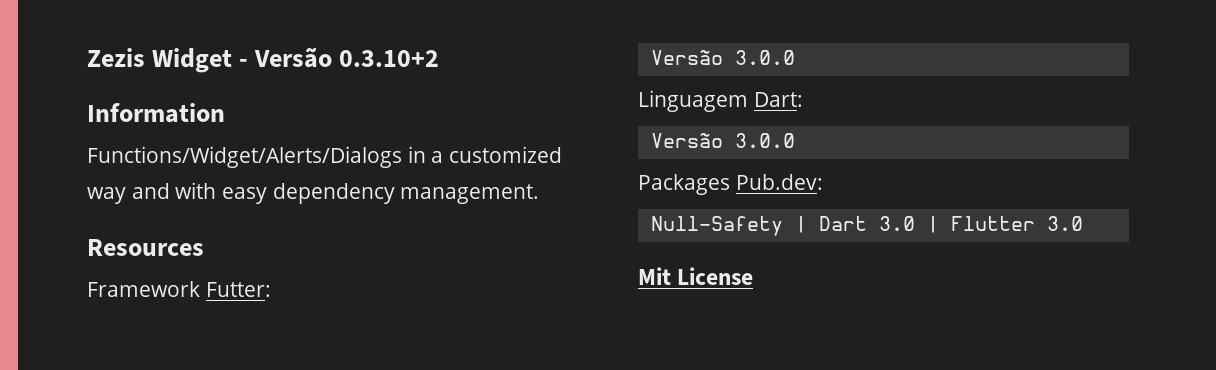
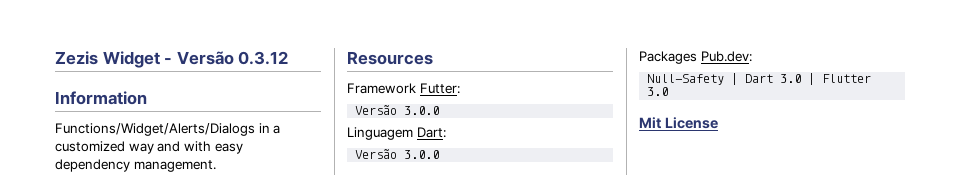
- Zezis Widget - Versão 0.3.10+2
+ Zezis Widget - Versão 0.3.12

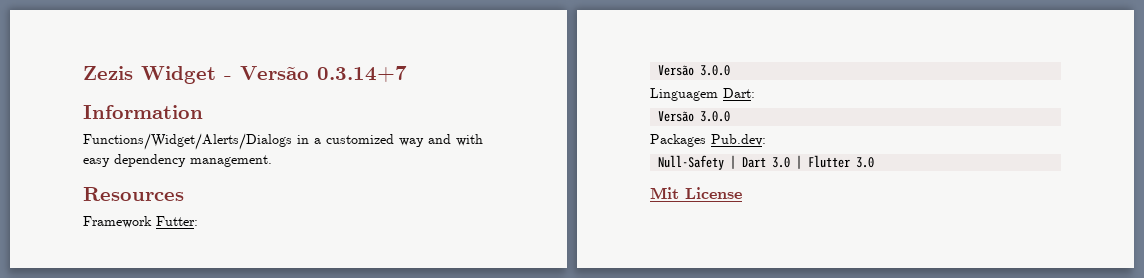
- Zezis Widget - Versão 0.3.12
+ Zezis Widget - Versão 0.3.14+7

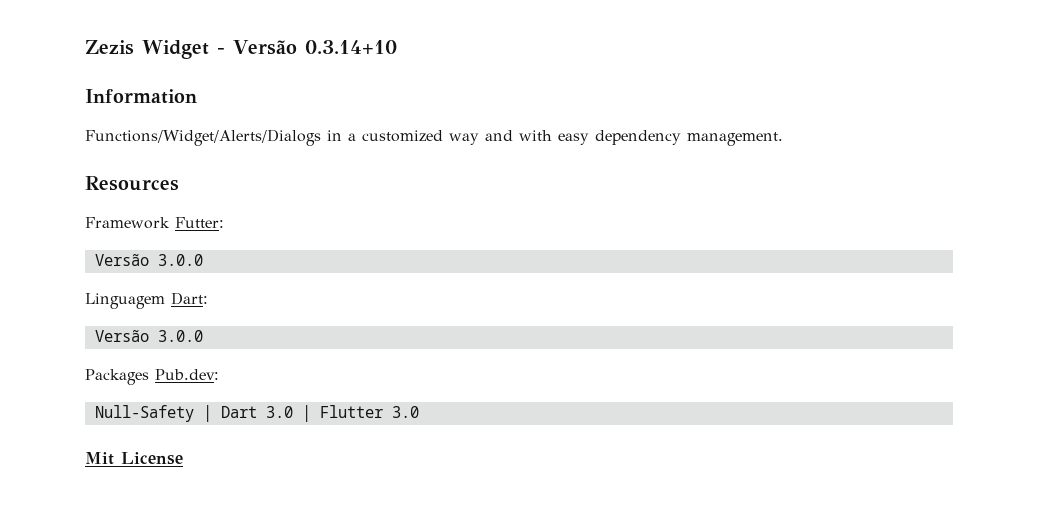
- Zezis Widget - Versão 0.3.14+7
+ Zezis Widget - Versão 0.3.14+10

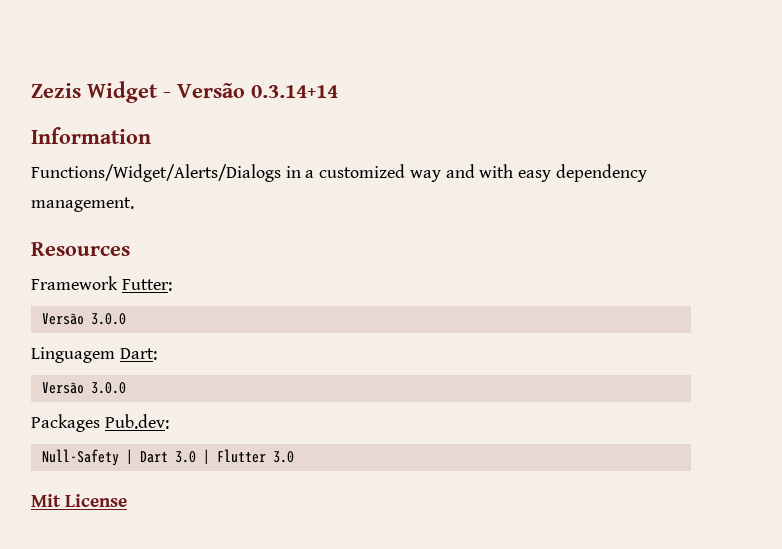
- Zezis Widget - Versão 0.3.14+10
+ Zezis Widget - Versão 0.3.14+14

